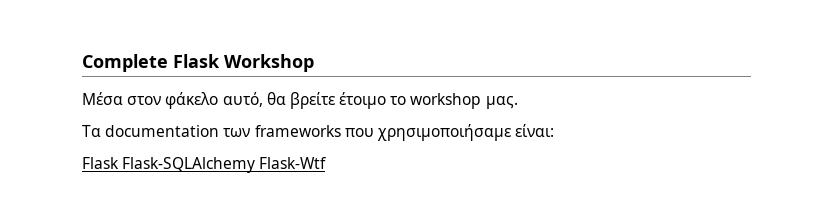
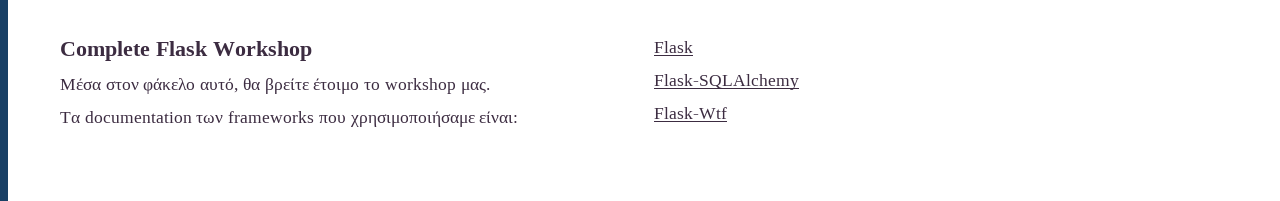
  Τα documentation των frameworks που χρησιμοποιήσαμε είναι:
- Flask Flask-SQLAlchemy Flask-Wtf
+ Flask
+ Flask-SQLAlchemy
+ Flask-Wtf

